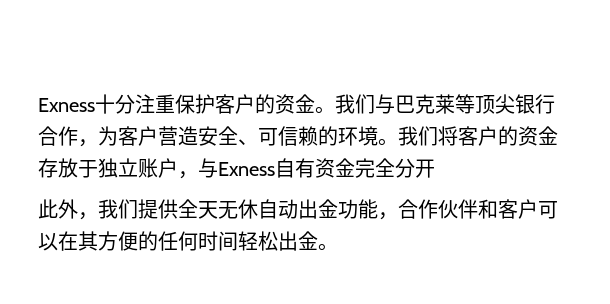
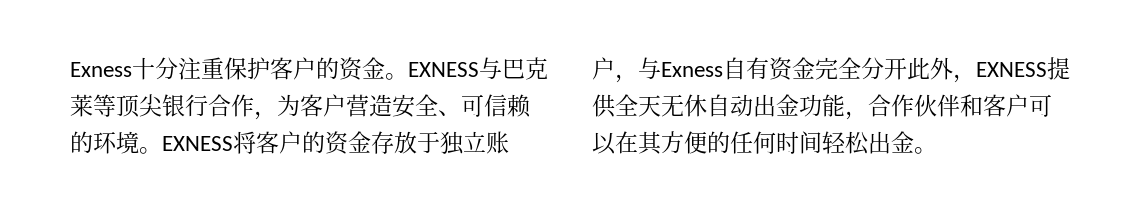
- 我们与巴克莱等顶尖银行合作，为客户营造安全、可信赖的环境。
+ EXNESS与巴克莱等顶尖银行合作，为客户营造安全、可信赖的环境。
- 我们将客户的资金存放于独立账户，与Exness自有资金完全分开
- 此外，我们提供全天无休自动出金功能，合作伙伴和客户可以在其方便的任何时间轻松出金。
+ EXNESS将客户的资金存放于独立账户，与Exness自有资金完全分开此外，EXNESS提供全天无休自动出金功能，合作伙伴和客户可以在其方便的任何时间轻松出金。

